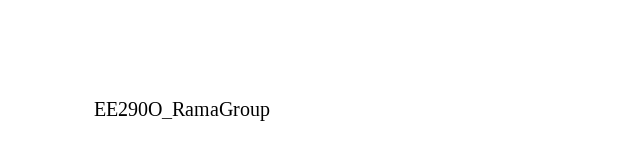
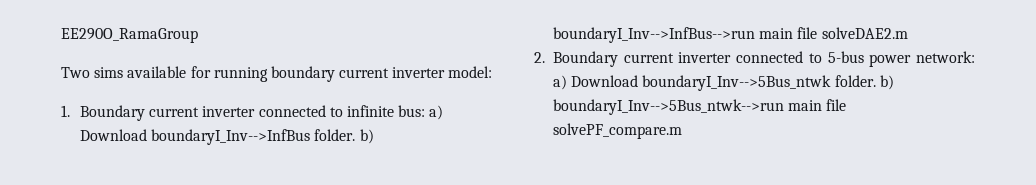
+ Two sims available for running boundary current inverter model:
+ 1. Boundary current inverter connected to infinite bus: a) Download boundaryI_Inv-->InfBus folder. b) boundaryI_Inv-->InfBus-->run main file solveDAE2.m
+ 2. Boundary current inverter connected to 5-bus power network: a) Download boundaryI_Inv-->5Bus_ntwk folder. b) boundaryI_Inv-->5Bus_ntwk-->run main file solvePF_compare.m

